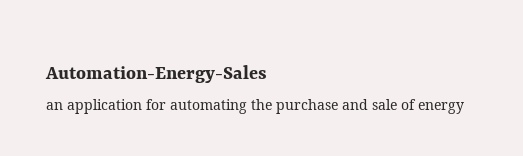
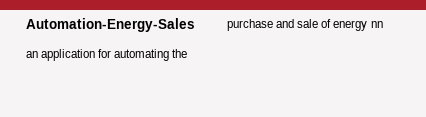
- an application for automating the purchase and sale of energy
+ an application for automating the purchase and sale of energy nn

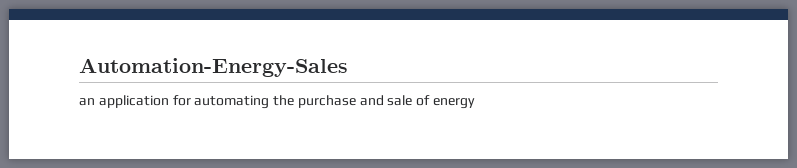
- an application for automating the purchase and sale of energy nn
+ an application for automating the purchase and sale of energy

